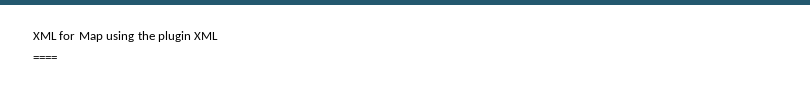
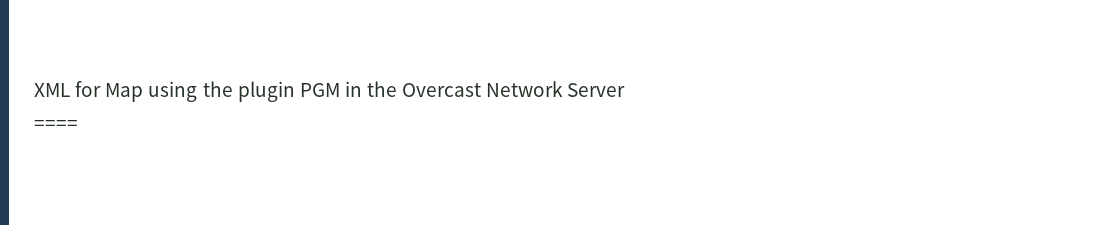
- XML for Map using the plugin XML
+ XML for Map using the plugin PGM in the Overcast Network Server

